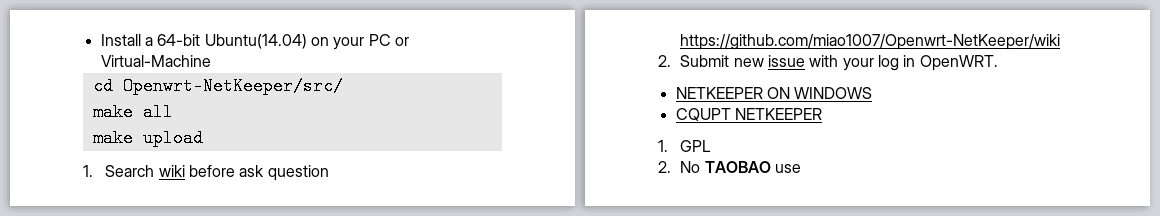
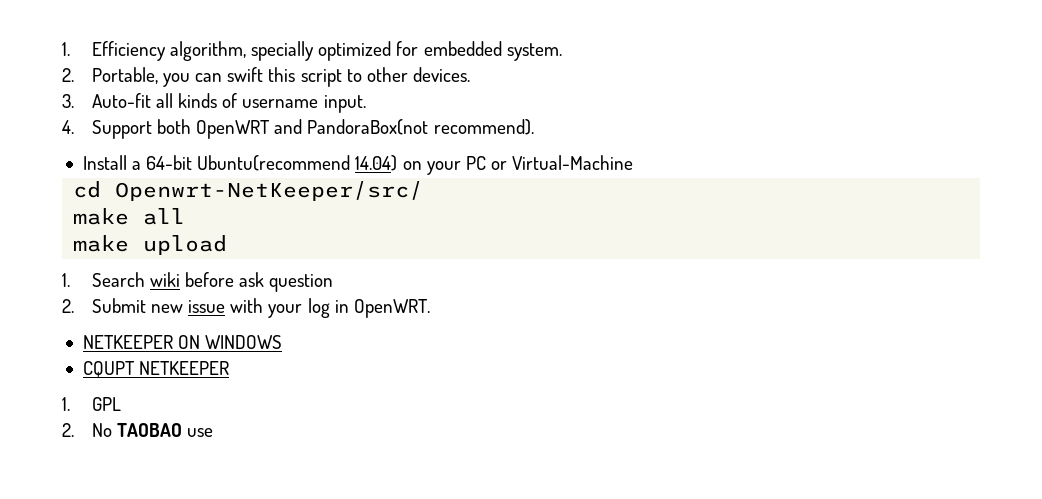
+ 1. Efficiency algorithm, specially optimized for embedded system.
+ 2. Portable, you can swift this script to other devices.
+ 3. Auto-fit all kinds of username input.
+ 4. Support both OpenWRT and PandoraBox(not recommend).
- Install a 64-bit Ubuntu(14.04) on your PC or Virtual-Machine
+ Install a 64-bit Ubuntu(recommend 14.04) on your PC or Virtual-Machine
- 1. Search wiki before ask question https://github.com/miao1007/Openwrt-NetKeeper/wiki
+ 1. Search wiki before ask question

